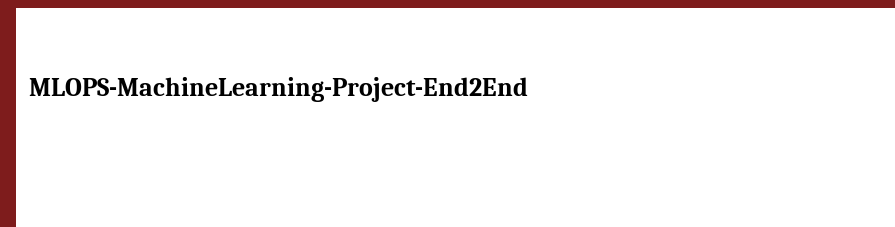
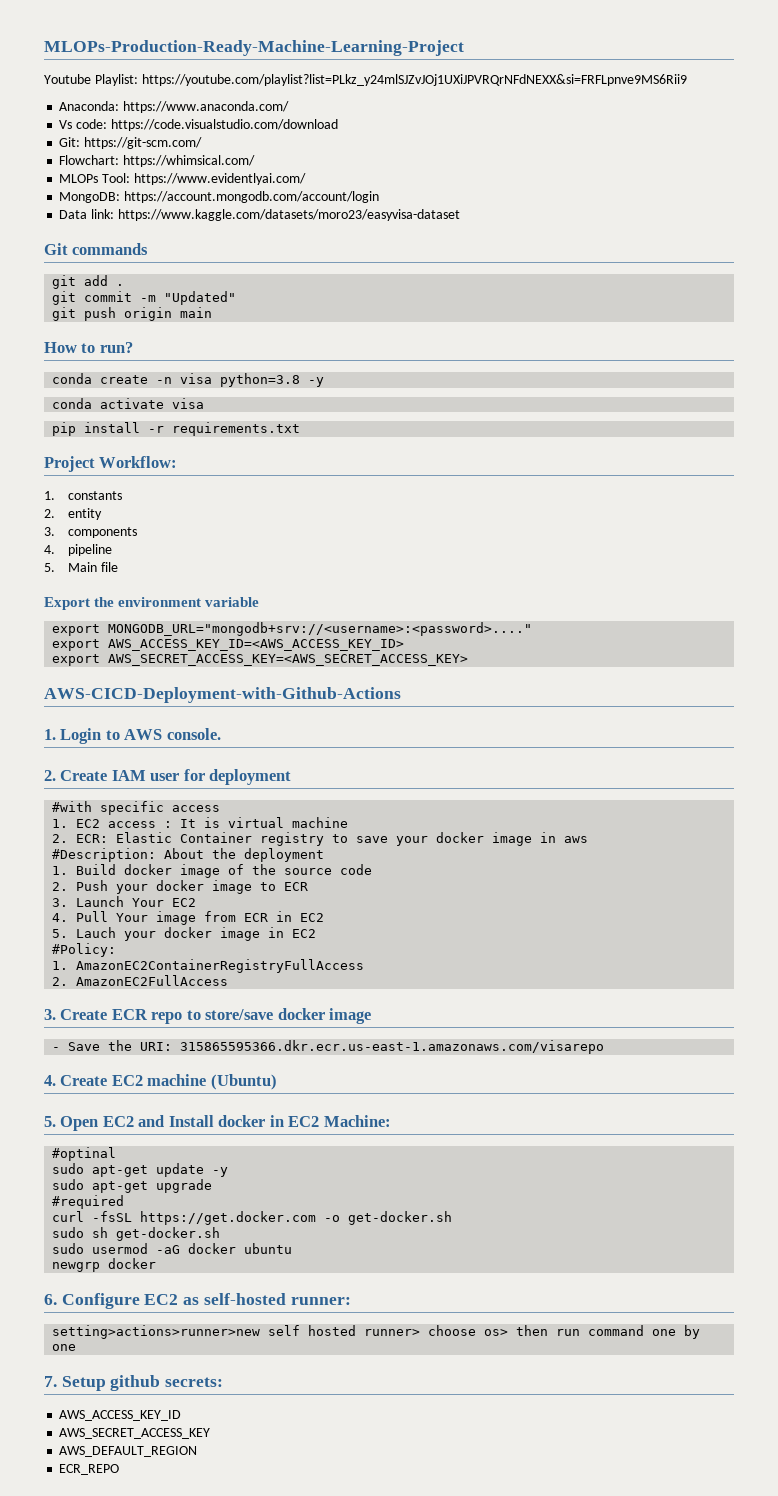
- MLOPS-MachineLearning-Project-End2End
+ MLOPs-Production-Ready-Machine-Learning-Project
+ Youtube Playlist: https://youtube.com/playlist?list=PLkz_y24mlSJZvJOj1UXiJPVRQrNFdNEXX&si=FRFLpnve9MS6Rii9
+ Anaconda: https://www.anaconda.com/
+ Vs code: https://code.visualstudio.com/download
+ Git: https://git-scm.com/
+ Flowchart: https://whimsical.com/
+ MLOPs Tool: https://www.evidentlyai.com/
+ MongoDB: https://account.mongodb.com/account/login
+ Data link: https://www.kaggle.com/datasets/moro23/easyvisa-dataset
+ Git commands
+ git add .
+ git commit -m "Updated"
+ git push origin main
+ How to run?
+ conda create -n visa python=3.8 -y
+ conda activate visa
+ pip install -r requirements.txt
+ Project Workflow:
+ 1. constants
+ 2. entity
+ 3. components
+ 4. pipeline
+ 5. Main file
+ Export the environment variable
+ export MONGODB_URL="mongodb+srv://<username>:<password>...."
+ export AWS_ACCESS_KEY_ID=<AWS_ACCESS_KEY_ID>
+ export AWS_SECRET_ACCESS_KEY=<AWS_SECRET_ACCESS_KEY>
+ AWS-CICD-Deployment-with-Github-Actions
+ 1. Login to AWS console.
+ 2. Create IAM user for deployment
+ #with specific access
+ 1. EC2 access : It is virtual machine
+ 2. ECR: Elastic Container registry to save your docker image in aws
+ #Description: About the deployment
+ 1. Build docker image of the source code
+ 2. Push your docker image to ECR
+ 3. Launch Your EC2
+ 4. Pull Your image from ECR in EC2
+ 5. Lauch your docker image in EC2
+ #Policy:
+ 1. AmazonEC2ContainerRegistryFullAccess
+ 2. AmazonEC2FullAccess
+ 3. Create ECR repo to store/save docker image
+ - Save the URI: 315865595366.dkr.ecr.us-east-1.amazonaws.com/visarepo
+ 4. Create EC2 machine (Ubuntu)
+ 5. Open EC2 and Install docker in EC2 Machine:
+ #optinal
+ sudo apt-get update -y
+ sudo apt-get upgrade
+ #required
+ curl -fsSL https://get.docker.com -o get-docker.sh
+ sudo sh get-docker.sh
+ sudo usermod -aG docker ubuntu
+ newgrp docker
+ 6. Configure EC2 as self-hosted runner:
+ setting>actions>runner>new self hosted runner> choose os> then run command one by one
+ 7. Setup github secrets:
+ AWS_ACCESS_KEY_ID
+ AWS_SECRET_ACCESS_KEY
+ AWS_DEFAULT_REGION
+ ECR_REPO

